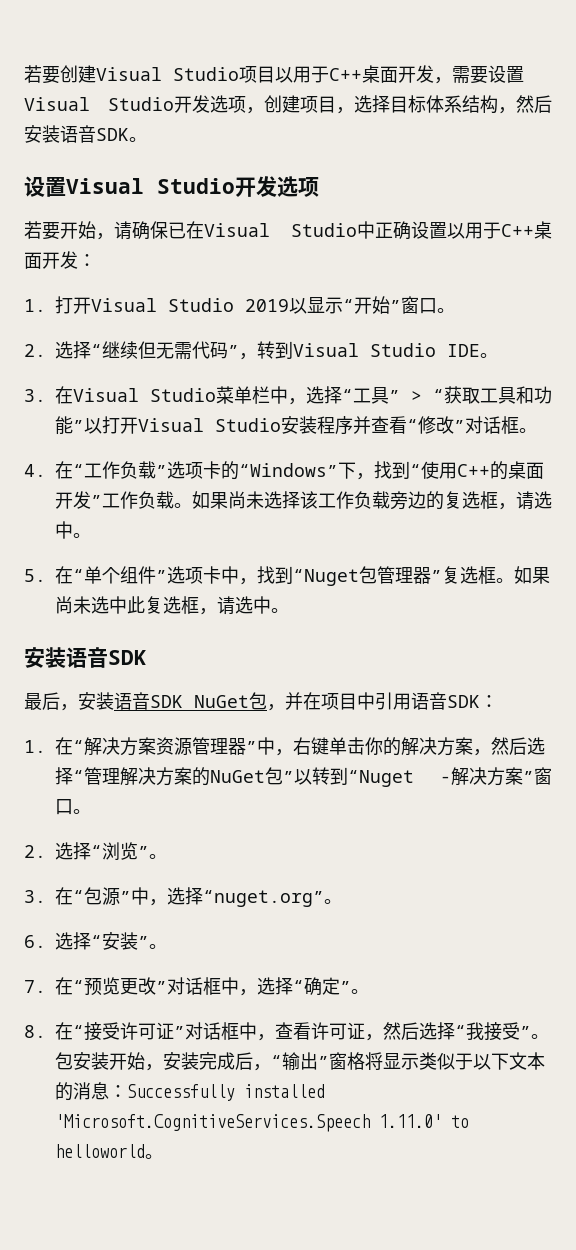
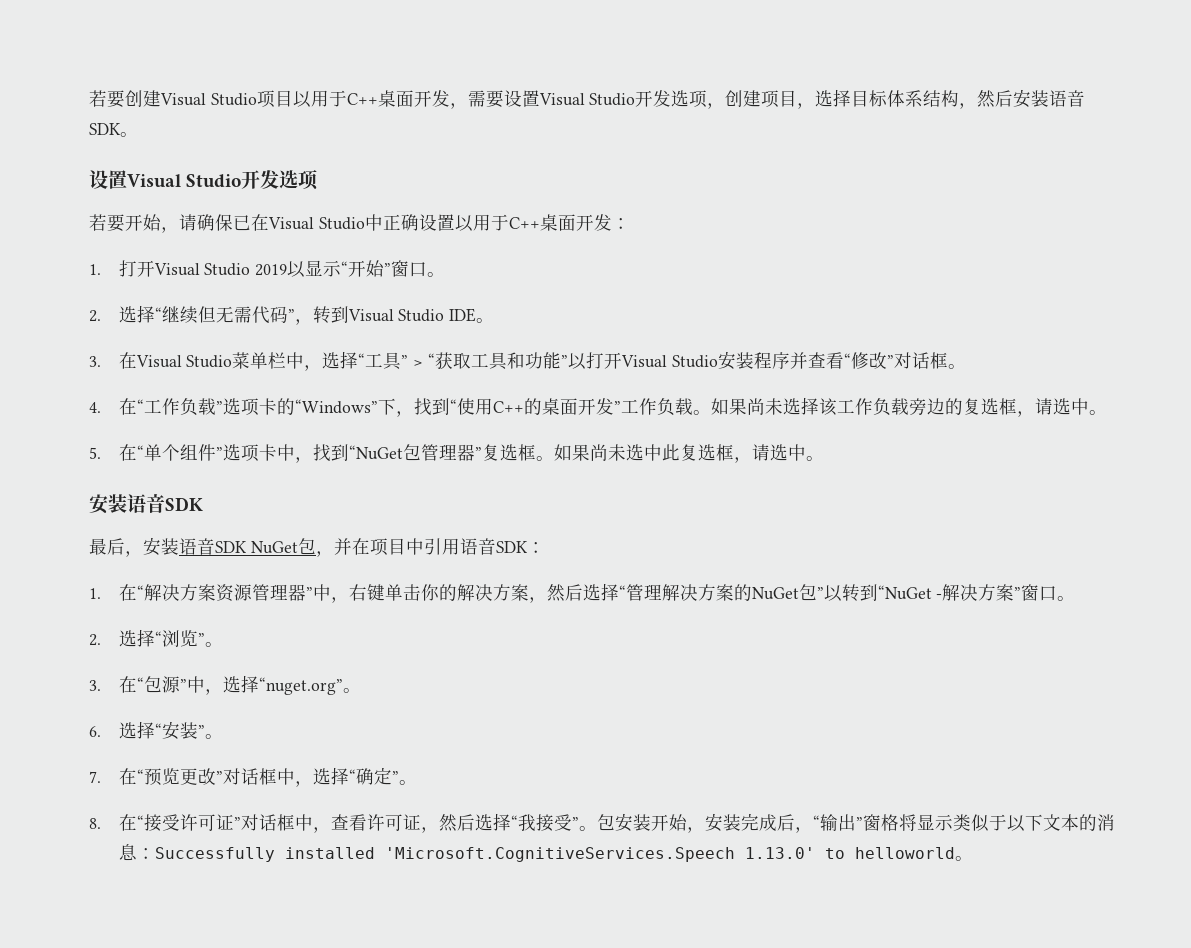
- 5.在“单个组件”选项卡中，找到“Nuget包管理器”复选框。
+ 5.在“单个组件”选项卡中，找到“NuGet包管理器”复选框。
- 1.在“解决方案资源管理器”中，右键单击你的解决方案，然后选择“管理解决方案的NuGet包”以转到“Nuget -解决方案”窗口。
+ 1.在“解决方案资源管理器”中，右键单击你的解决方案，然后选择“管理解决方案的NuGet包”以转到“NuGet -解决方案”窗口。
- 包安装开始，安装完成后，“输出”窗格将显示类似于以下文本的消息：Successfully installed 'Microsoft.CognitiveServices.Speech 1.11.0' to helloworld。
+ 包安装开始，安装完成后，“输出”窗格将显示类似于以下文本的消息：Successfully installed 'Microsoft.CognitiveServices.Speech 1.13.0' to helloworld。

